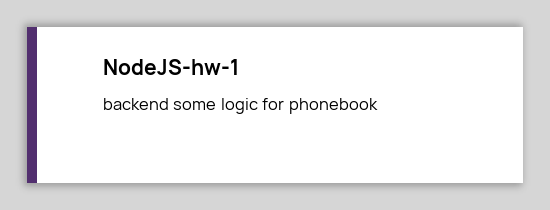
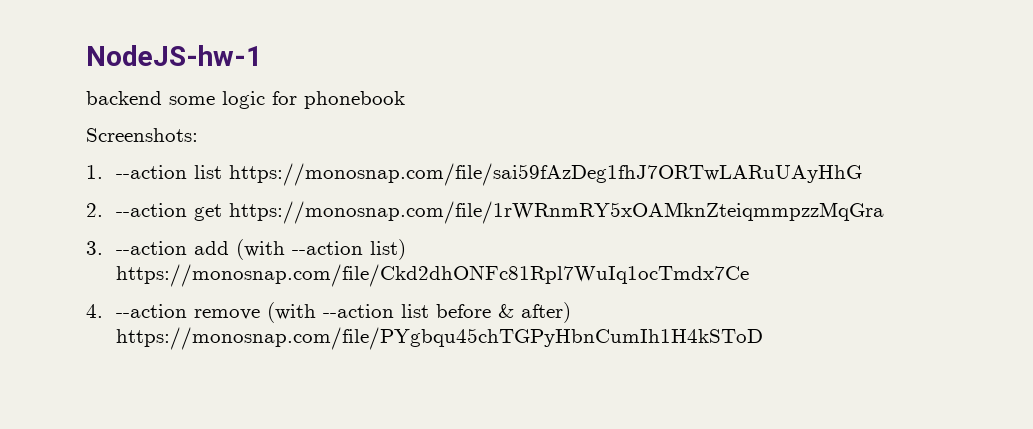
+ Screenshots:
+ 1. --action list https://monosnap.com/file/sai59fAzDeg1fhJ7ORTwLARuUAyHhG
+ 2. --action get https://monosnap.com/file/1rWRnmRY5xOAMknZteiqmmpzzMqGra
+ 3. --action add (with --action list) https://monosnap.com/file/Ckd2dhONFc81Rpl7WuIq1ocTmdx7Ce
+ 4. --action remove (with --action list before & after) https://monosnap.com/file/PYgbqu45chTGPyHbnCumIh1H4kSToD

